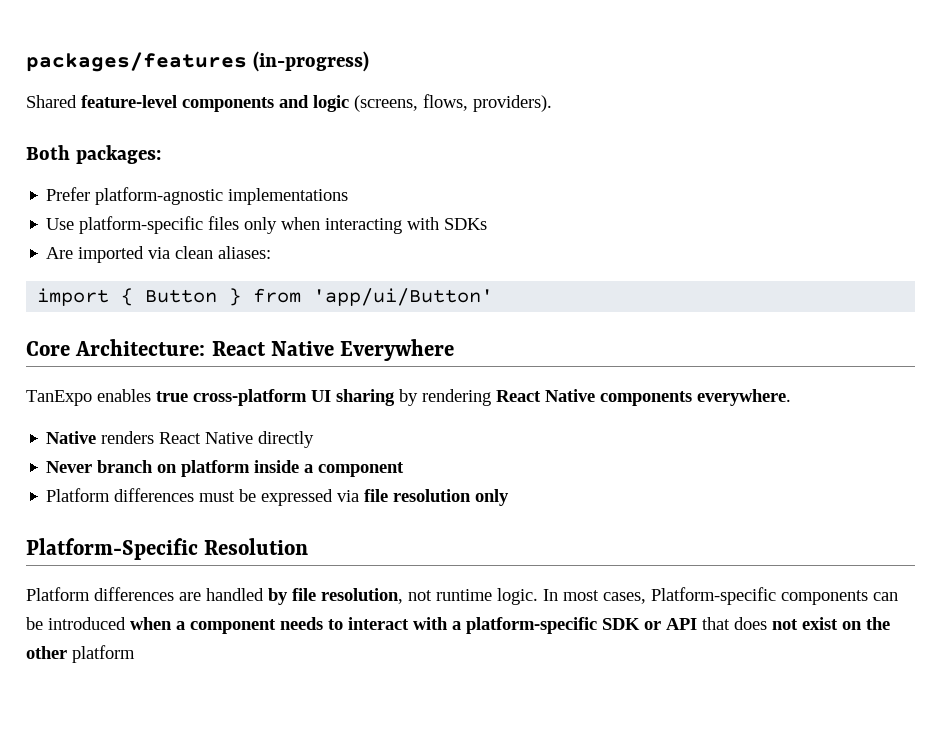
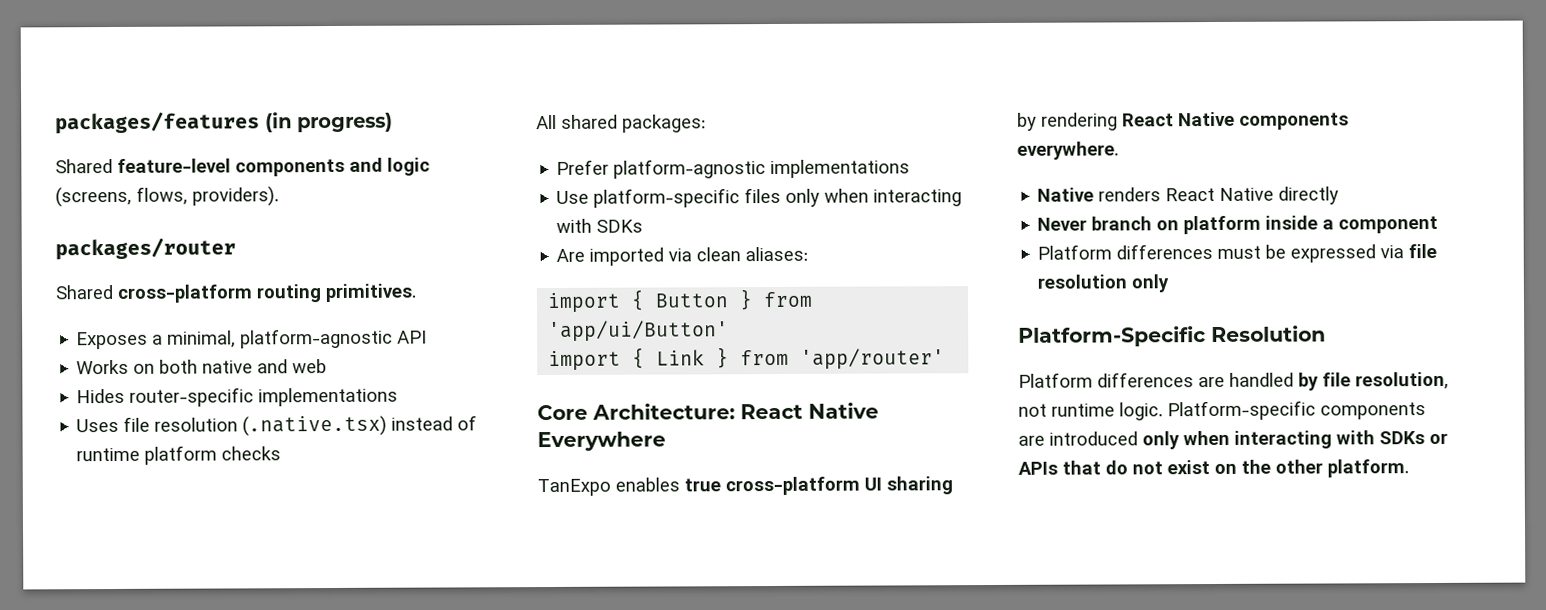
- packages/features (in-progress)
+ packages/features (in progress)
- Both packages:
+ packages/router
+ Shared cross-platform routing primitives.
+ Exposes a minimal, platform-agnostic API
+ Works on both native and web
+ Hides router-specific implementations
+ Uses file resolution (.native.tsx) instead of runtime platform checks
+ All shared packages:
+ import { Link } from 'app/router'
- In most cases, Platform-specific components can be introduced when a component needs to interact with a platform-specific SDK or API that does not exist on the other platform
+ Platform-specific components are introduced only when interacting with SDKs or APIs that do not exist on the other platform.

